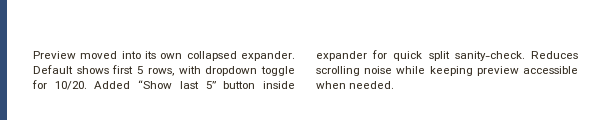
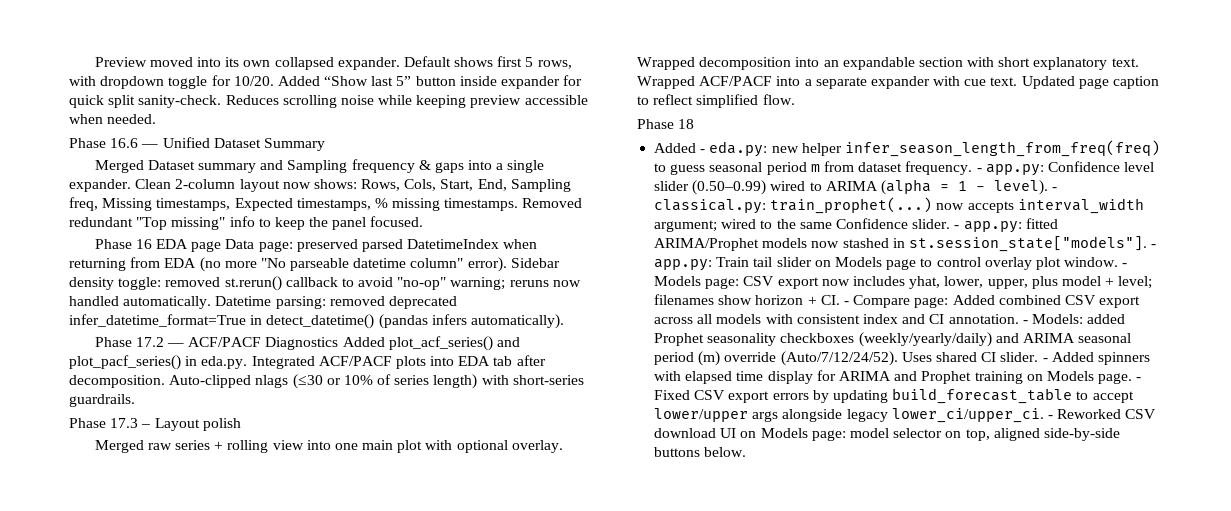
+ Phase 16.6 — Unified Dataset Summary
+ Merged Dataset summary and Sampling frequency & gaps into a single expander. Clean 2-column layout now shows: Rows, Cols, Start, End, Sampling freq, Missing timestamps, Expected timestamps, % missing timestamps. Removed redundant "Top missing" info to keep the panel focused.
+ Phase 16 EDA page Data page: preserved parsed DatetimeIndex when returning from EDA (no more "No parseable datetime column" error). Sidebar density toggle: removed st.rerun() callback to avoid "no-op" warning; reruns now handled automatically. Datetime parsing: removed deprecated infer_datetime_format=True in detect_datetime() (pandas infers automatically).
+ Phase 17.2 — ACF/PACF Diagnostics Added plot_acf_series() and plot_pacf_series() in eda.py. Integrated ACF/PACF plots into EDA tab after decomposition. Auto‐clipped nlags (≤30 or 10% of series length) with short‐series guardrails.
+ Phase 17.3 – Layout polish
+ Merged raw series + rolling view into one main plot with optional overlay. Wrapped decomposition into an expandable section with short explanatory text. Wrapped ACF/PACF into a separate expander with cue text. Updated page caption to reflect simplified flow.
+ Phase 18
+ Added - eda.py: new helper infer_season_length_from_freq(freq) to guess seasonal period m from dataset frequency. - app.py: Confidence level slider (0.50–0.99) wired to ARIMA (alpha = 1 - level). - classical.py: train_prophet(...) now accepts interval_width argument; wired to the same Confidence slider. - app.py: fitted ARIMA/Prophet models now stashed in st.session_state["models"]. - app.py: Train tail slider on Models page to control overlay plot window. - Models page: CSV export now includes yhat, lower, upper, plus model + level; filenames show horizon + CI. - Compare page: Added combined CSV export across all models with consistent index and CI annotation. - Models: added Prophet seasonality checkboxes (weekly/yearly/daily) and ARIMA seasonal period (m) override (Auto/7/12/24/52). Uses shared CI slider. - Added spinners with elapsed time display for ARIMA and Prophet training on Models page. - Fixed CSV export errors by updating build_forecast_table to accept lower/upper args alongside legacy lower_ci/upper_ci. - Reworked CSV download UI on Models page: model selector on top, aligned side-by-side buttons below.

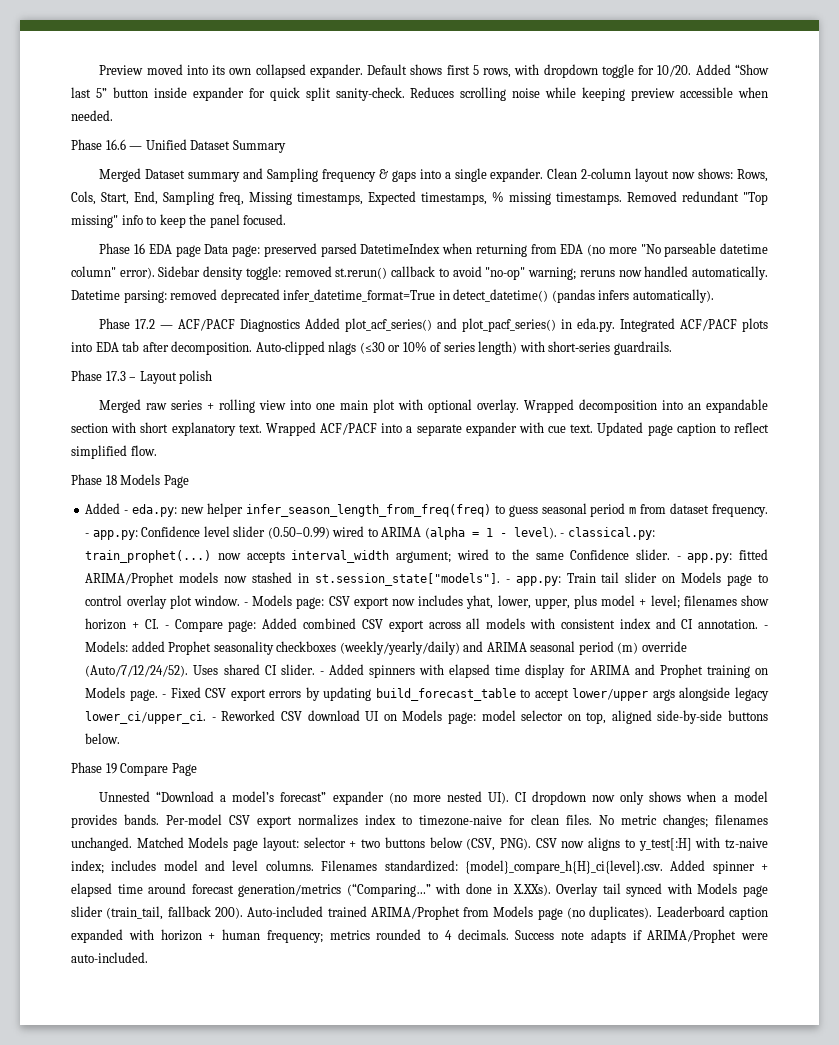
- Phase 18
+ Phase 18 Models Page
+ Phase 19 Compare Page
+ Unnested “Download a model’s forecast” expander (no more nested UI). CI dropdown now only shows when a model provides bands. Per-model CSV export normalizes index to timezone-naive for clean files. No metric changes; filenames unchanged. Matched Models page layout: selector + two buttons below (CSV, PNG). CSV now aligns to y_test[:H] with tz-naive index; includes model and level columns. Filenames standardized: {model}_compare_h{H}_ci{level}.csv. Added spinner + elapsed time around forecast generation/metrics (“Comparing…” with done in X.XXs). Overlay tail synced with Models page slider (train_tail, fallback 200). Auto-included trained ARIMA/Prophet from Models page (no duplicates). Leaderboard caption expanded with horizon + human frequency; metrics rounded to 4 decimals. Success note adapts if ARIMA/Prophet were auto-included.

